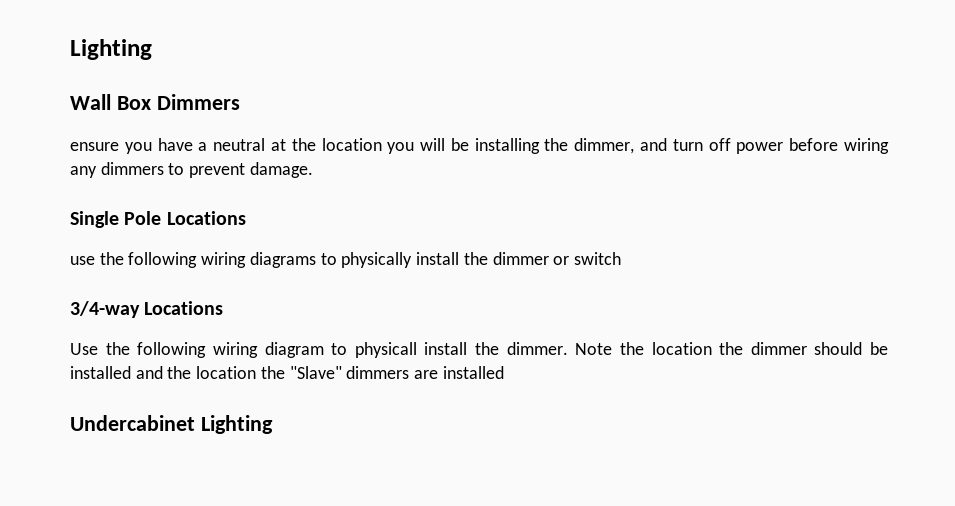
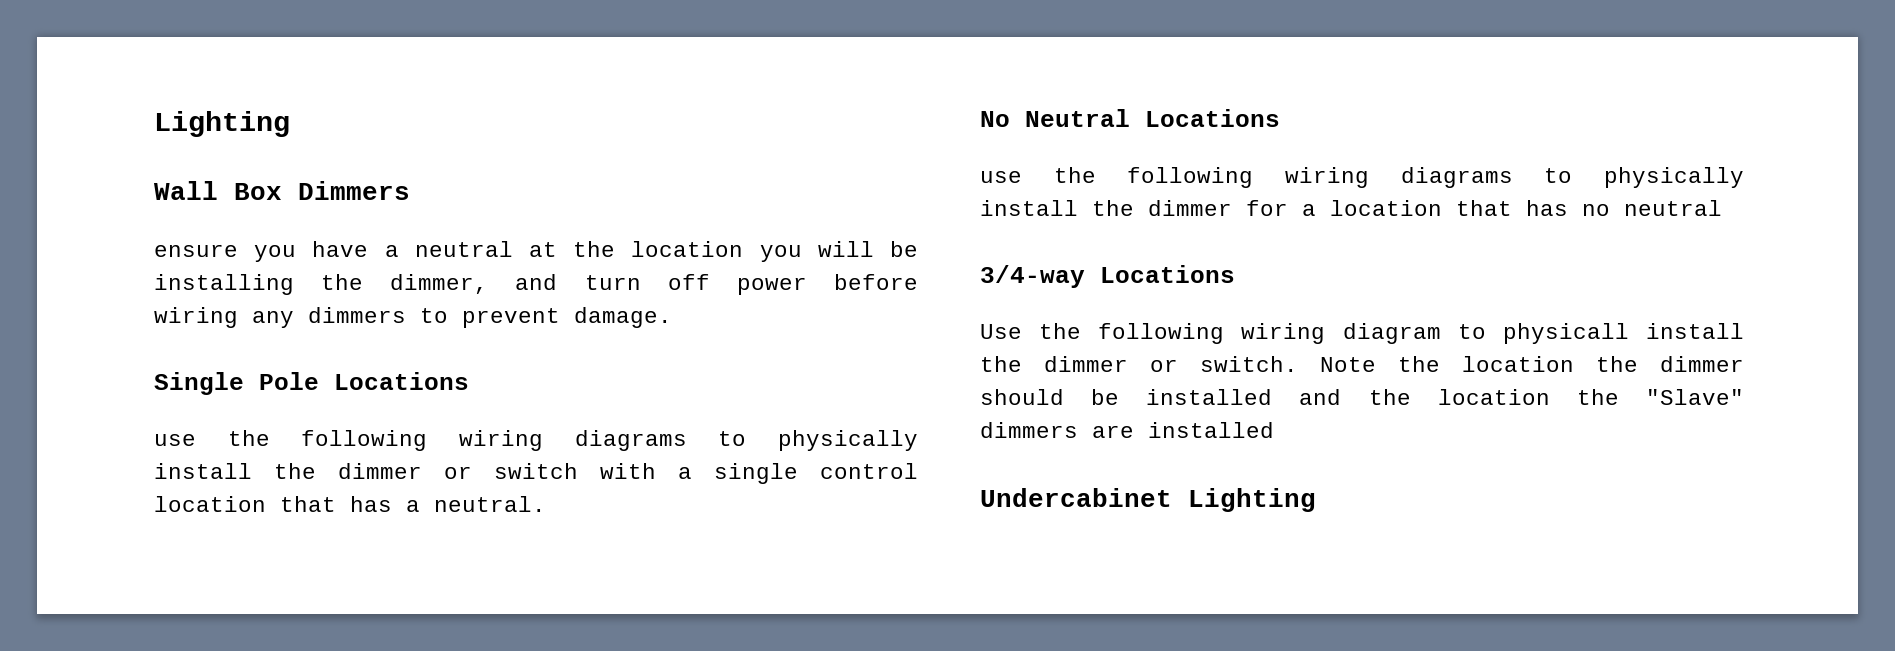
- use the following wiring diagrams to physically install the dimmer or switch
+ use the following wiring diagrams to physically install the dimmer or switch with a single control location that has a neutral.
+ No Neutral Locations
+ use the following wiring diagrams to physically install the dimmer for a location that has no neutral
- Use the following wiring diagram to physicall install the dimmer.
+ Use the following wiring diagram to physicall install the dimmer or switch.

